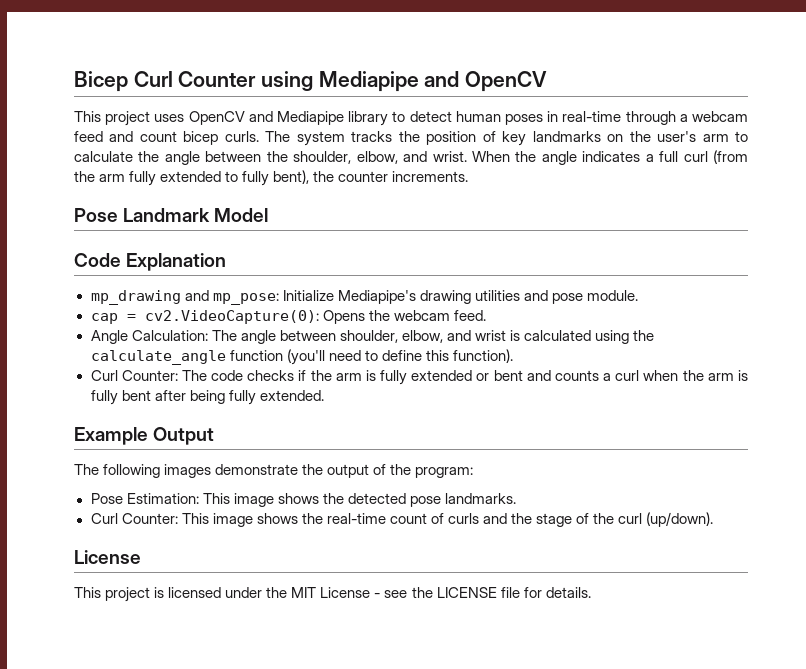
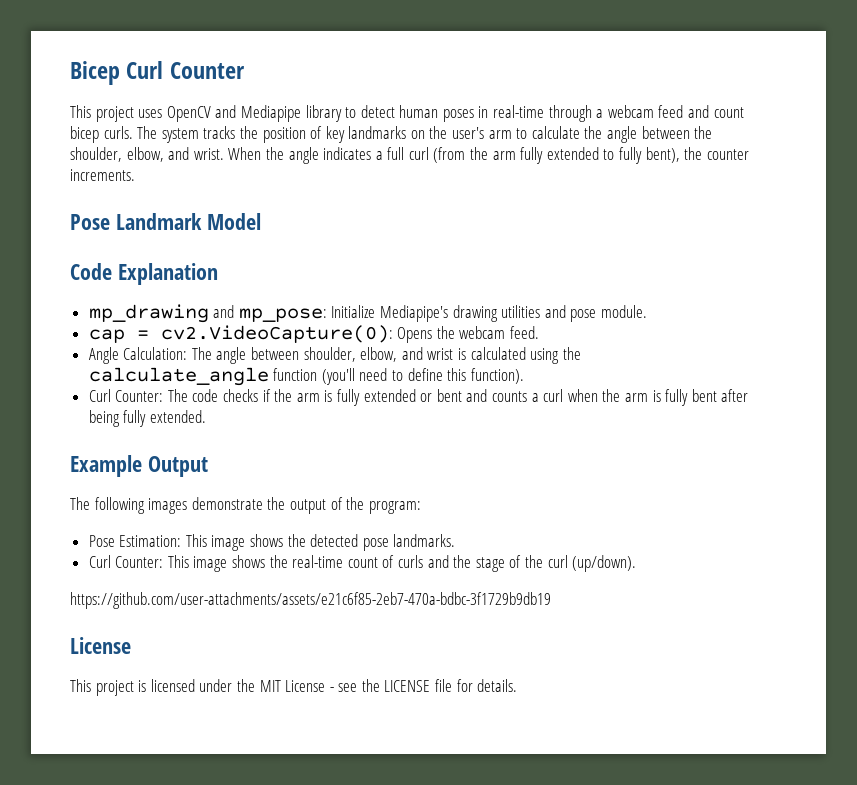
- Bicep Curl Counter using Mediapipe and OpenCV
+ Bicep Curl Counter
+ https://github.com/user-attachments/assets/e21c6f85-2eb7-470a-bdbc-3f1729b9db19

